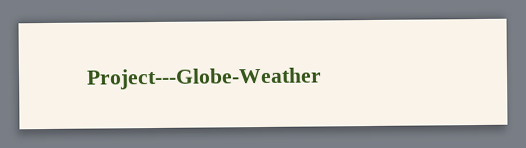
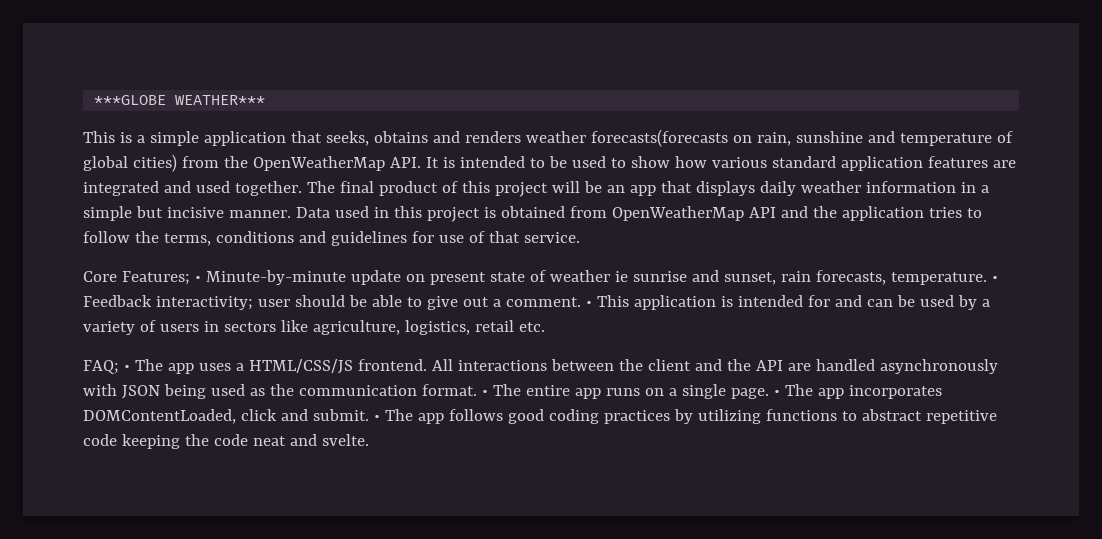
- Project---Globe-Weather
+ ***GLOBE WEATHER***
+ This is a simple application that seeks, obtains and renders weather forecasts(forecasts on rain, sunshine and temperature of global cities) from the OpenWeatherMap API. It is intended to be used to show how various standard application features are integrated and used together. The final product of this project will be an app that displays daily weather information in a simple but incisive manner. Data used in this project is obtained from OpenWeatherMap API and the application tries to follow the terms, conditions and guidelines for use of that service.
+ Core Features; • Minute-by-minute update on present state of weather ie sunrise and sunset, rain forecasts, temperature. • Feedback interactivity; user should be able to give out a comment. • This application is intended for and can be used by a variety of users in sectors like agriculture, logistics, retail etc.
+ FAQ; • The app uses a HTML/CSS/JS frontend. All interactions between the client and the API are handled asynchronously with JSON being used as the communication format. • The entire app runs on a single page. • The app incorporates DOMContentLoaded, click and submit. • The app follows good coding practices by utilizing functions to abstract repetitive code keeping the code neat and svelte.

